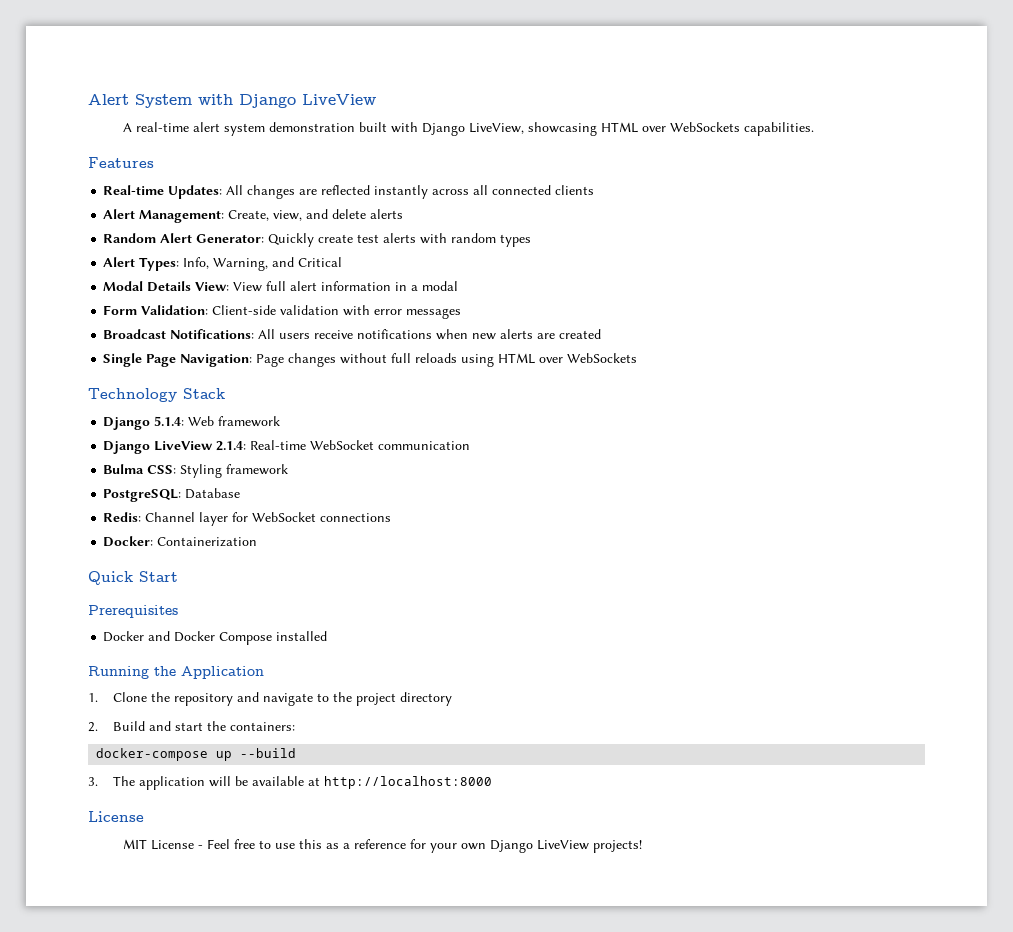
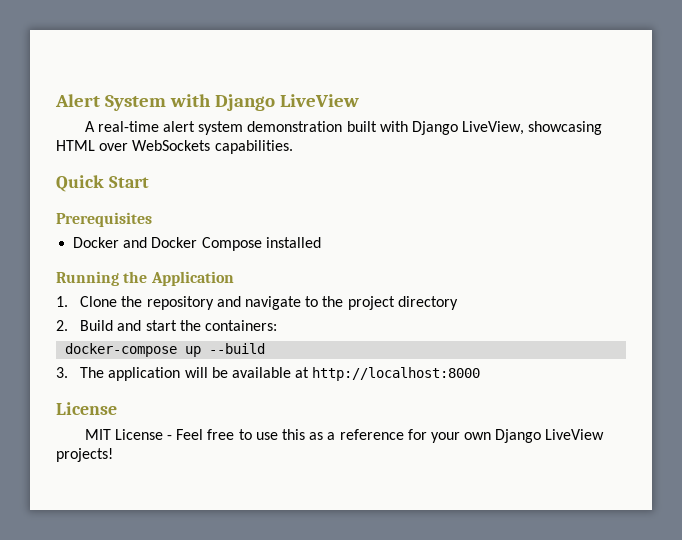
- Features
- Real-time Updates: All changes are reflected instantly across all connected clients
- Alert Management: Create, view, and delete alerts
- Random Alert Generator: Quickly create test alerts with random types
- Alert Types: Info, Warning, and Critical
- Modal Details View: View full alert information in a modal
- Form Validation: Client-side validation with error messages
- Broadcast Notifications: All users receive notifications when new alerts are created
- Single Page Navigation: Page changes without full reloads using HTML over WebSockets
- Technology Stack
- Django 5.1.4: Web framework
- Django LiveView 2.1.4: Real-time WebSocket communication
- Bulma CSS: Styling framework
- PostgreSQL: Database
- Redis: Channel layer for WebSocket connections
- Docker: Containerization

